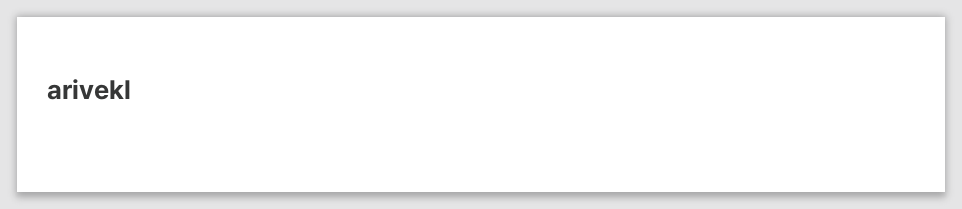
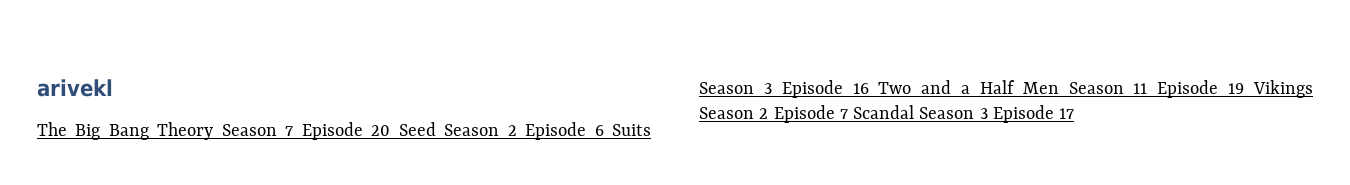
+ The Big Bang Theory Season 7 Episode 20 Seed Season 2 Episode 6 Suits Season 3 Episode 16 Two and a Half Men Season 11 Episode 19 Vikings Season 2 Episode 7 Scandal Season 3 Episode 17

